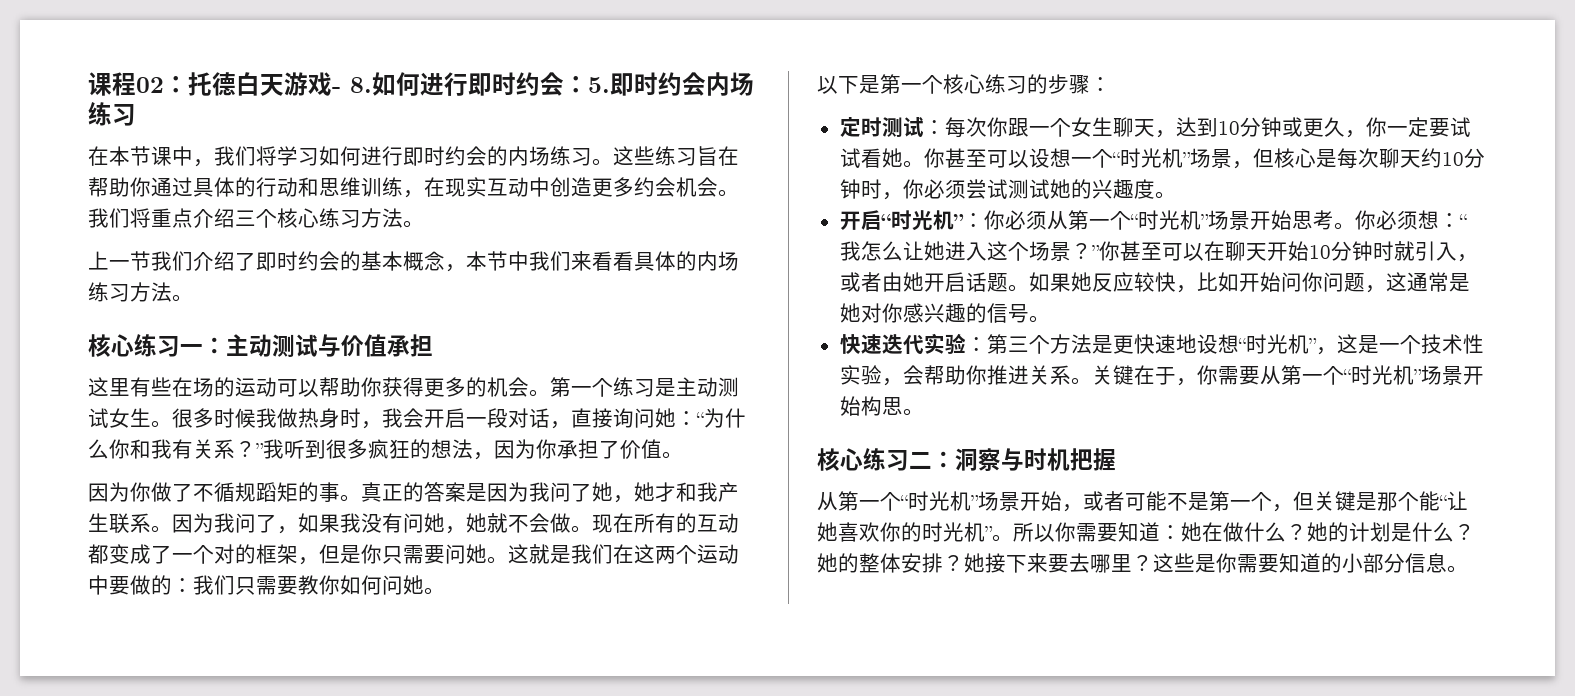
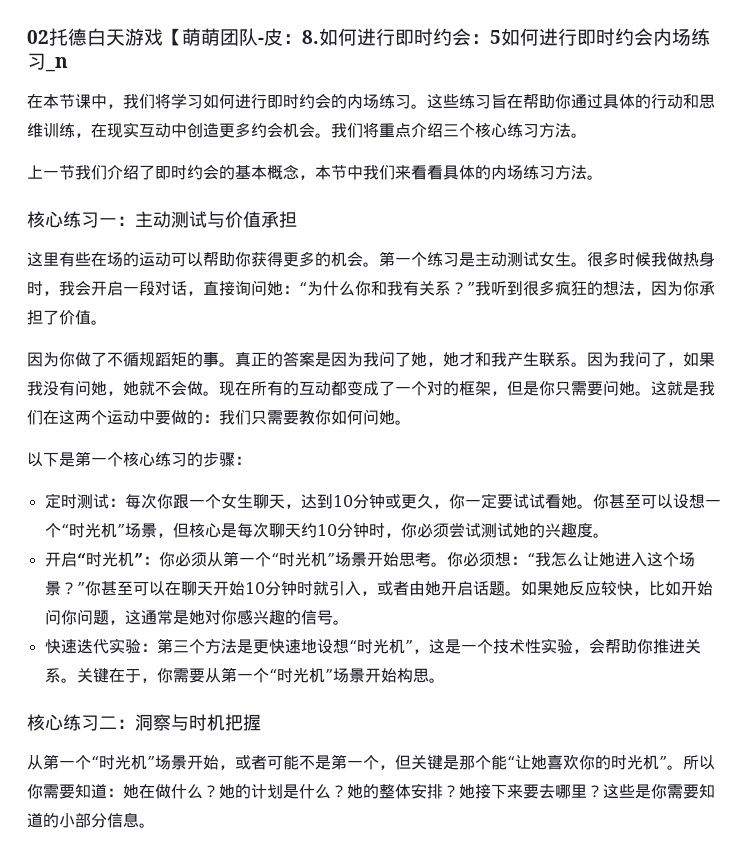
- 课程02：托德白天游戏- 8.如何进行即时约会：5.即时约会内场练习
+ 02托德白天游戏【萌萌团队-皮：8.如何进行即时约会：5如何进行即时约会内场练习_n

